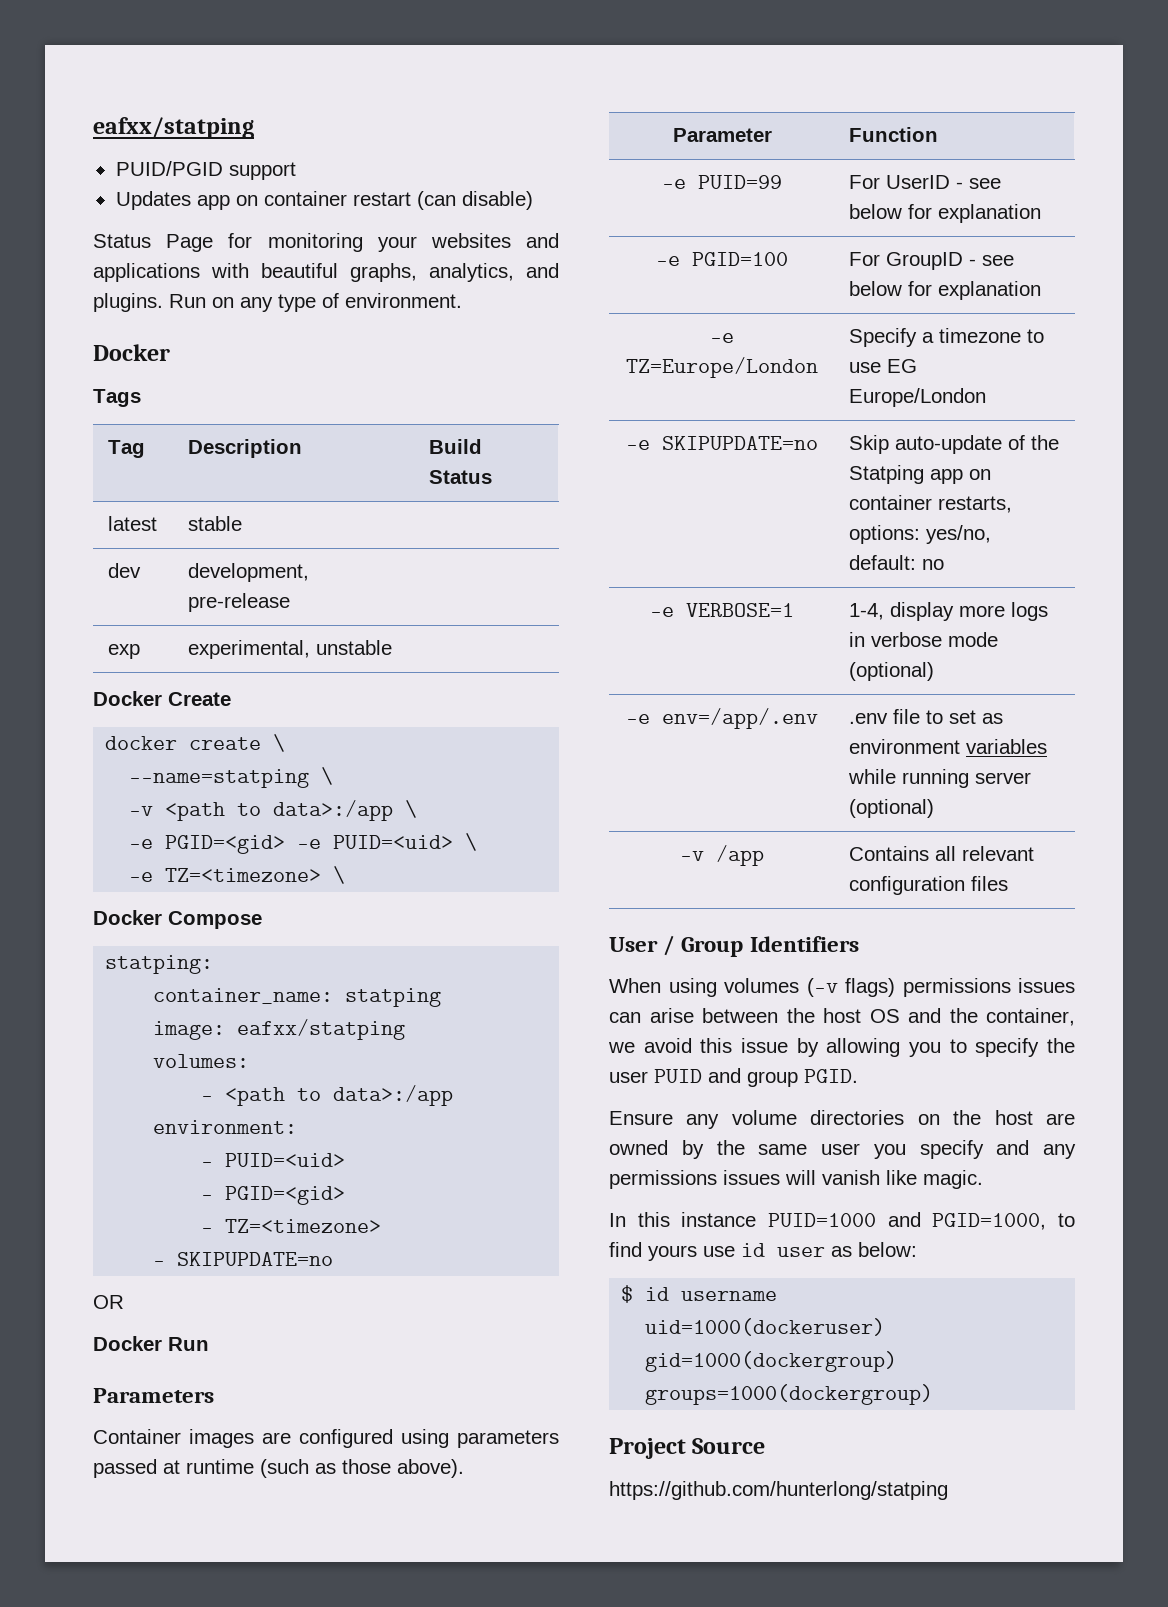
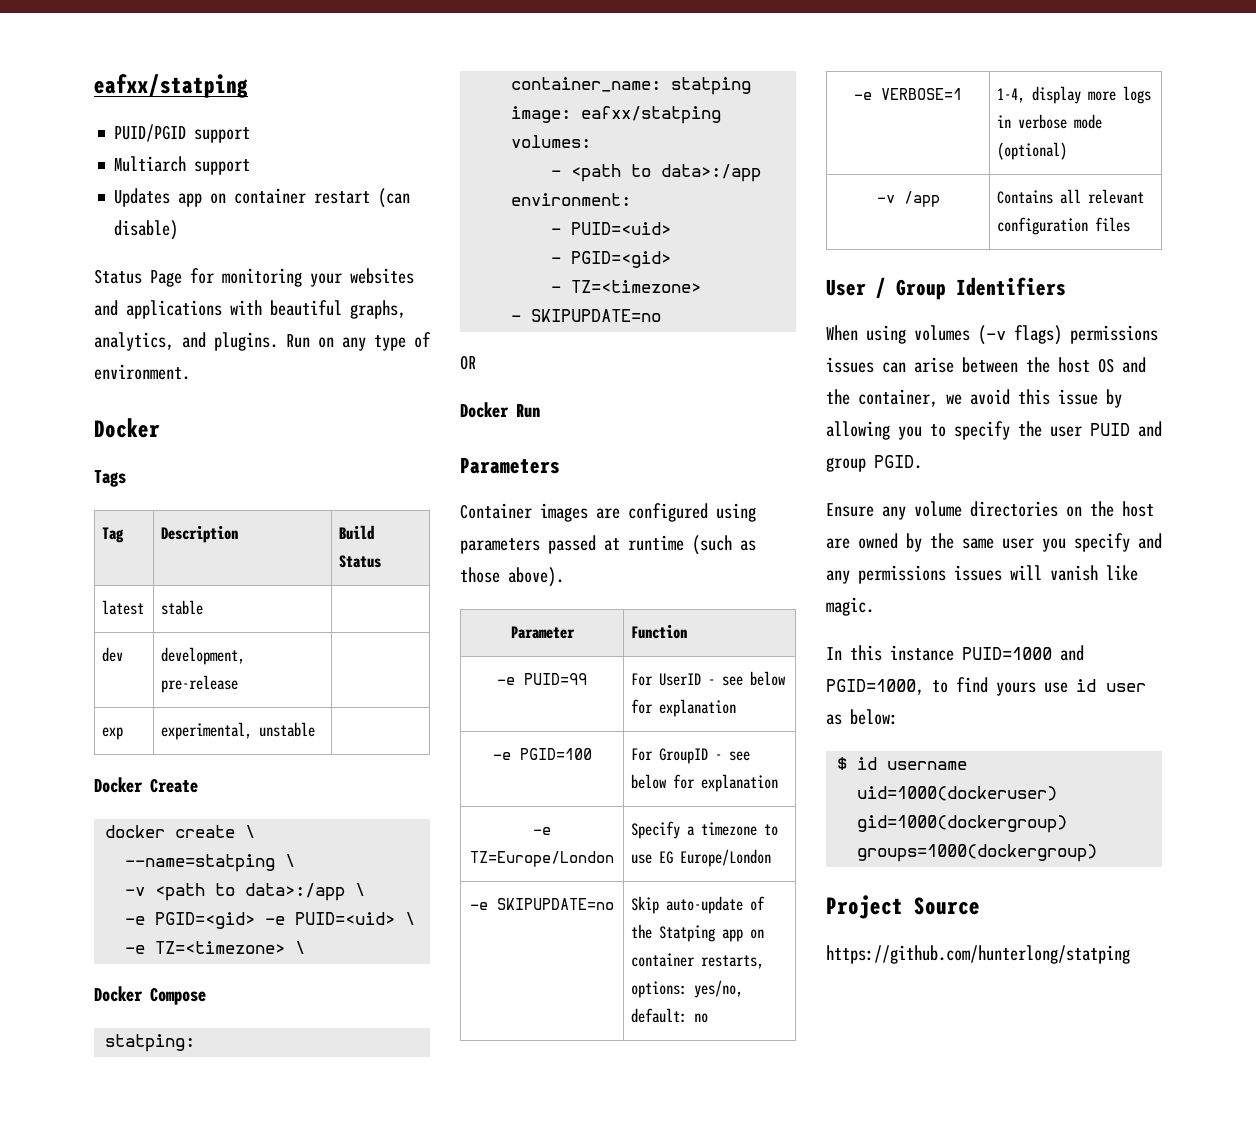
+ Multiarch support
- -e env=/app/.env | .env file to set as environment variables while running server (optional)

